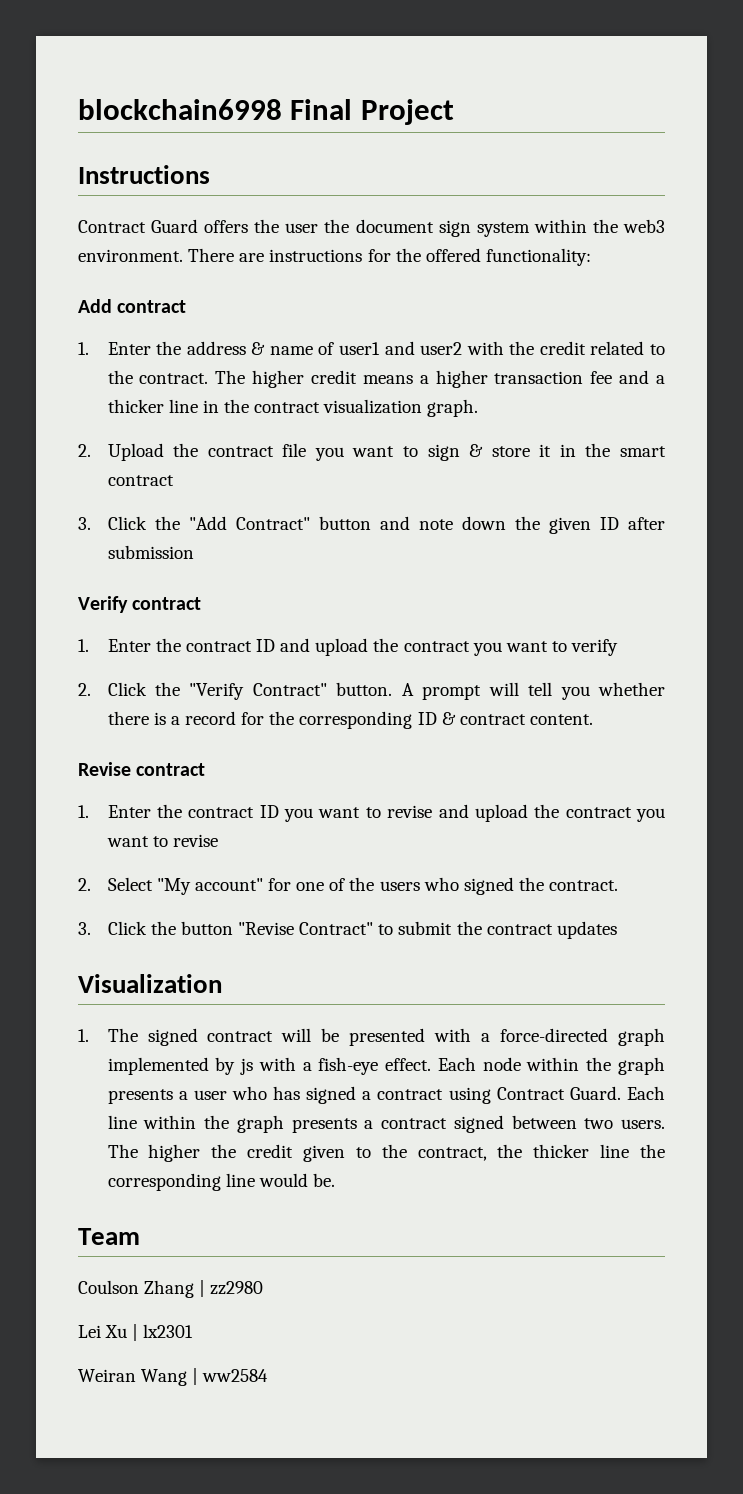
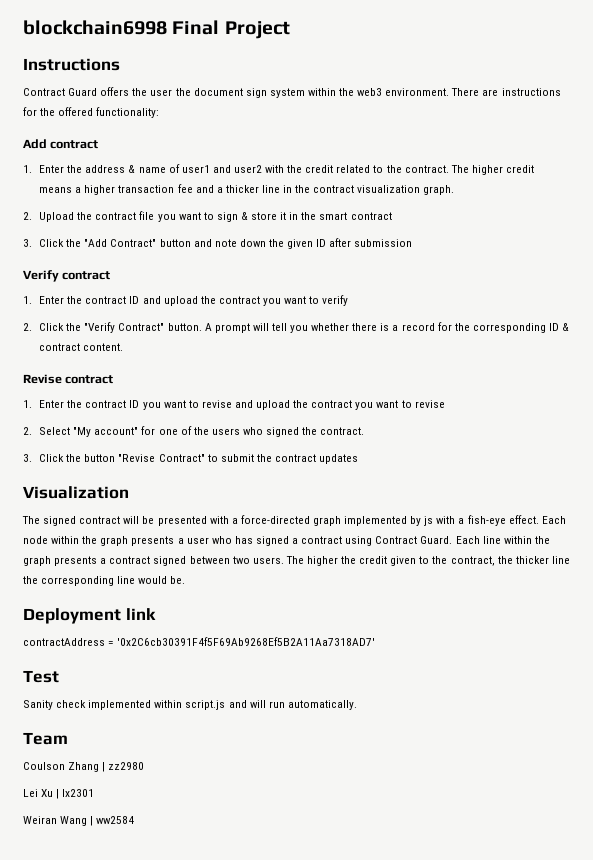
- 1. The signed contract will be presented with a force-directed graph implemented by js with a fish-eye effect.
+ The signed contract will be presented with a force-directed graph implemented by js with a fish-eye effect.
+ Deployment link
+ contractAddress = '0x2C6cb30391F4f5F69Ab9268Ef5B2A11Aa7318AD7'
+ Test
+ Sanity check implemented within script.js and will run automatically.

